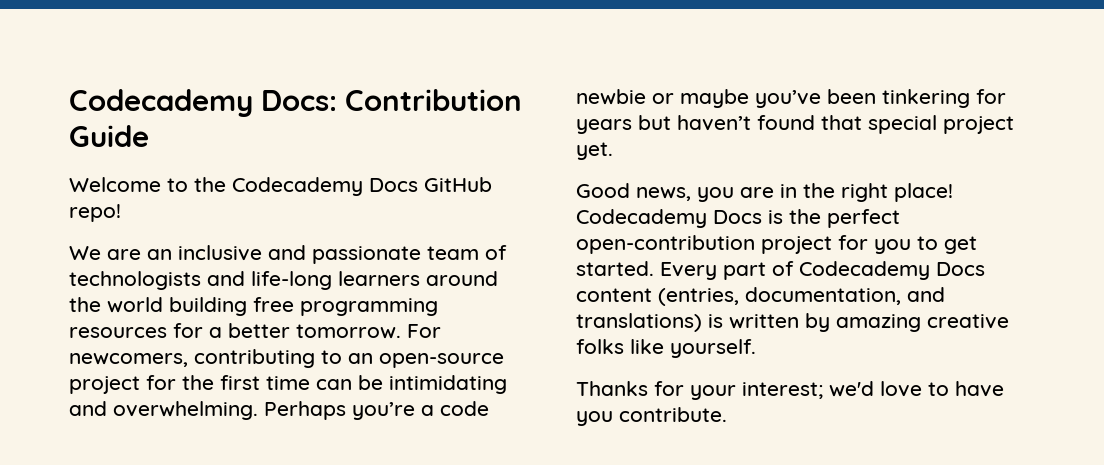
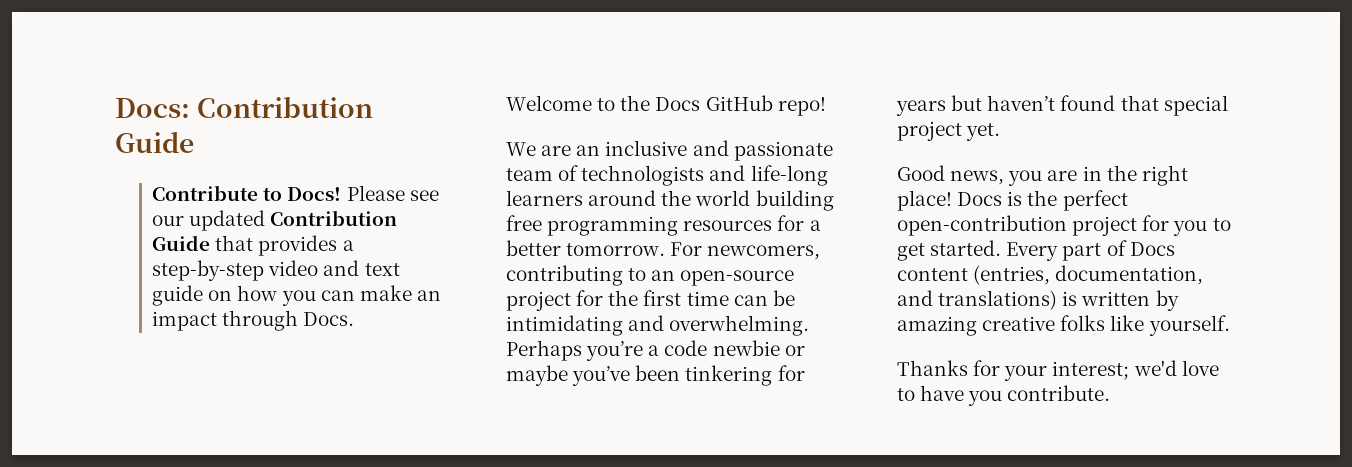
- Codecademy Docs: Contribution Guide
+ Docs: Contribution Guide
+ Contribute to Docs! Please see our updated Contribution Guide that provides a step-by-step video and text guide on how you can make an impact through Docs.
- Welcome to the Codecademy Docs GitHub repo!
+ Welcome to the Docs GitHub repo!
- Codecademy Docs is the perfect open-contribution project for you to get started.
+ Docs is the perfect open-contribution project for you to get started.
- Every part of Codecademy Docs content (entries, documentation, and translations) is written by amazing creative folks like yourself.
+ Every part of Docs content (entries, documentation, and translations) is written by amazing creative folks like yourself.

